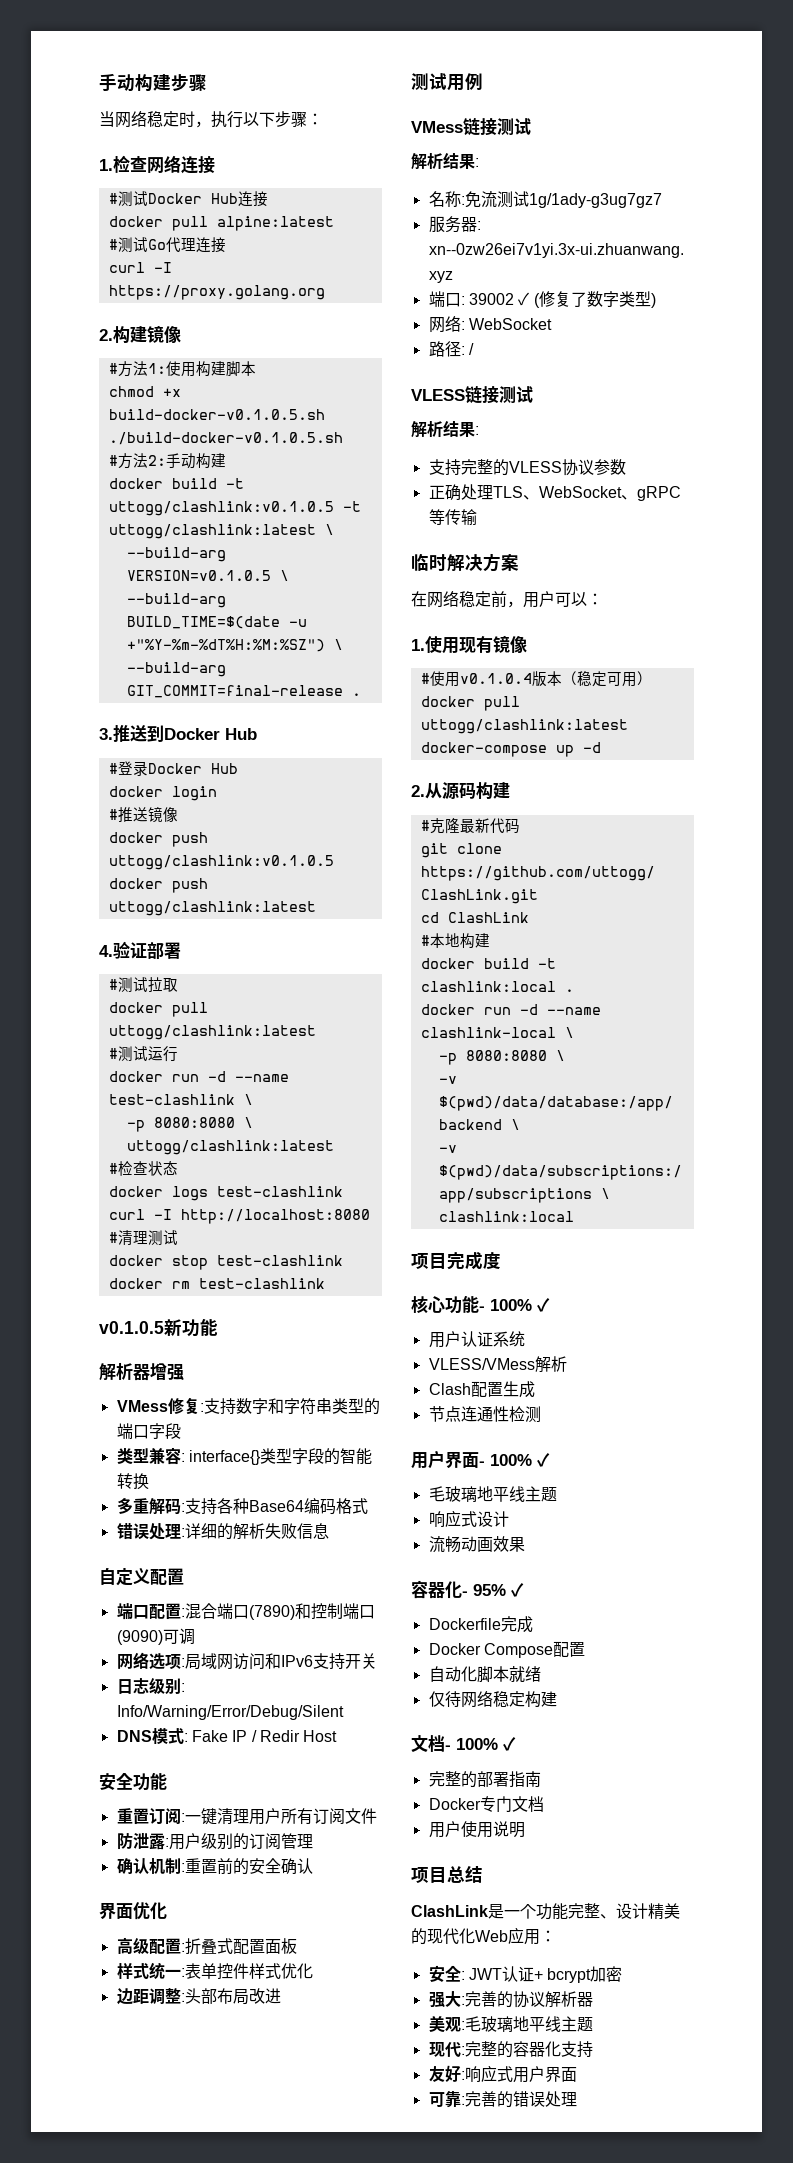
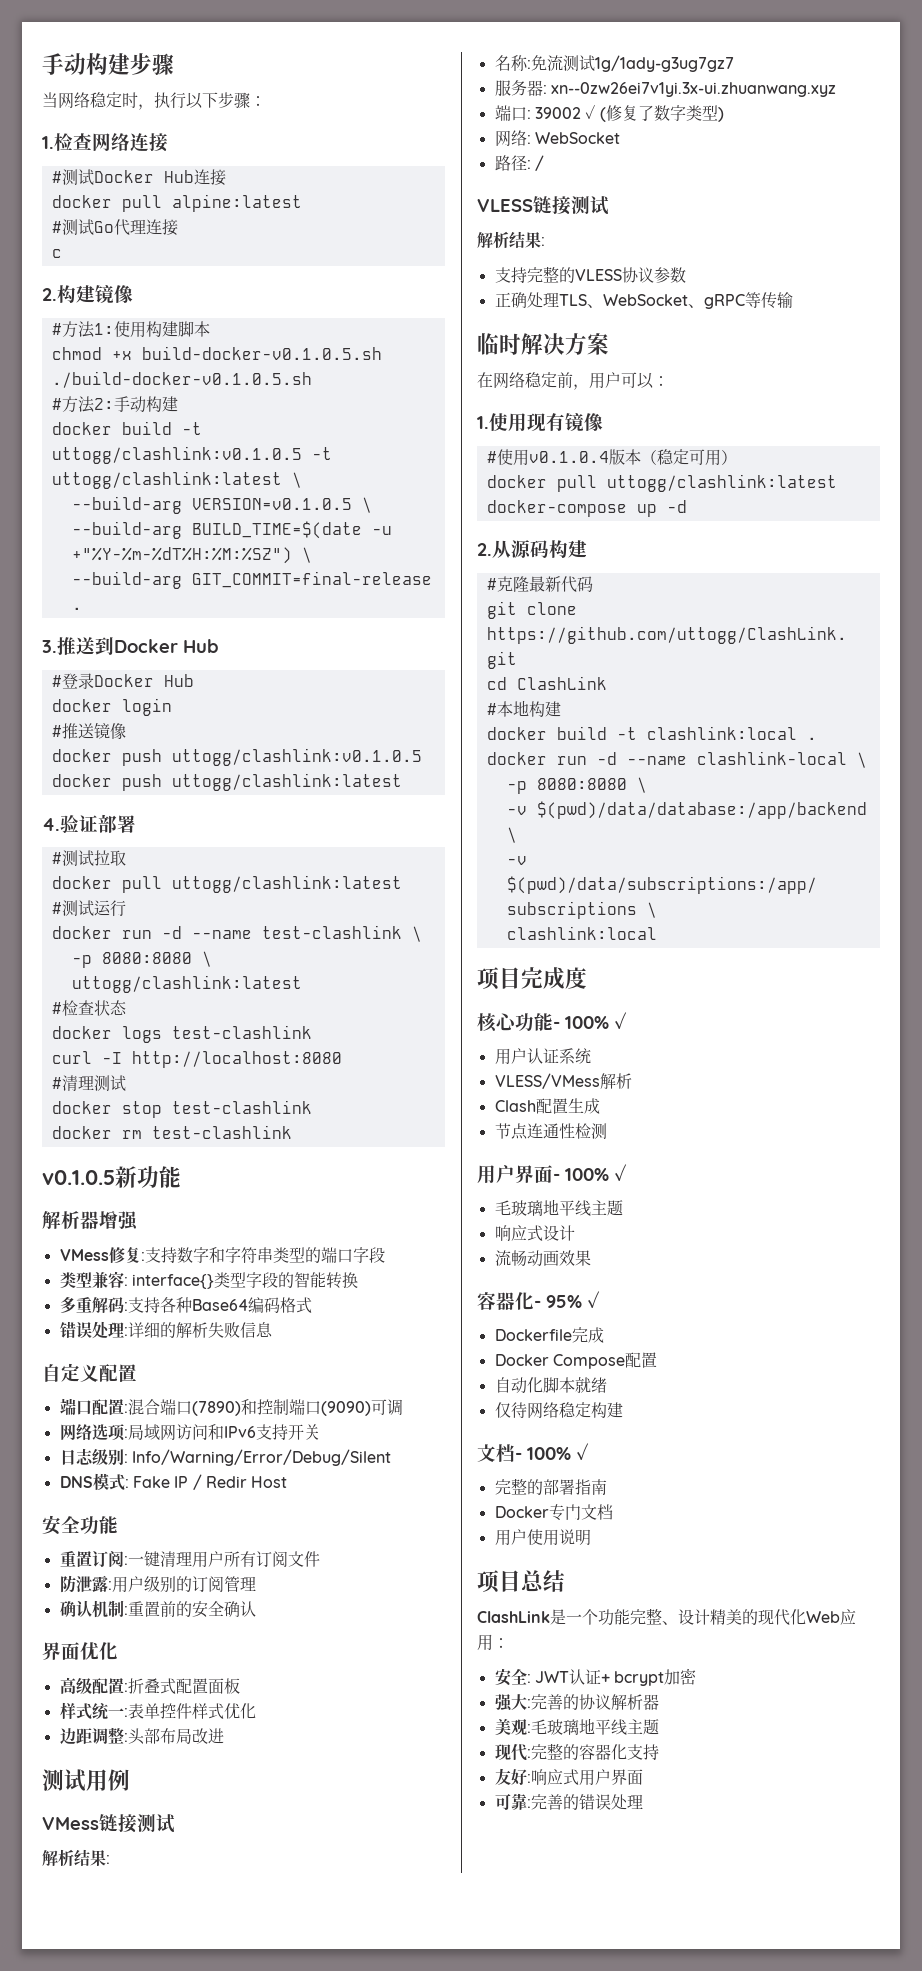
- curl -I https://proxy.golang.org
+ c

